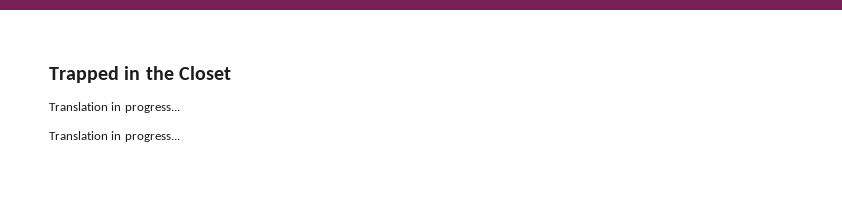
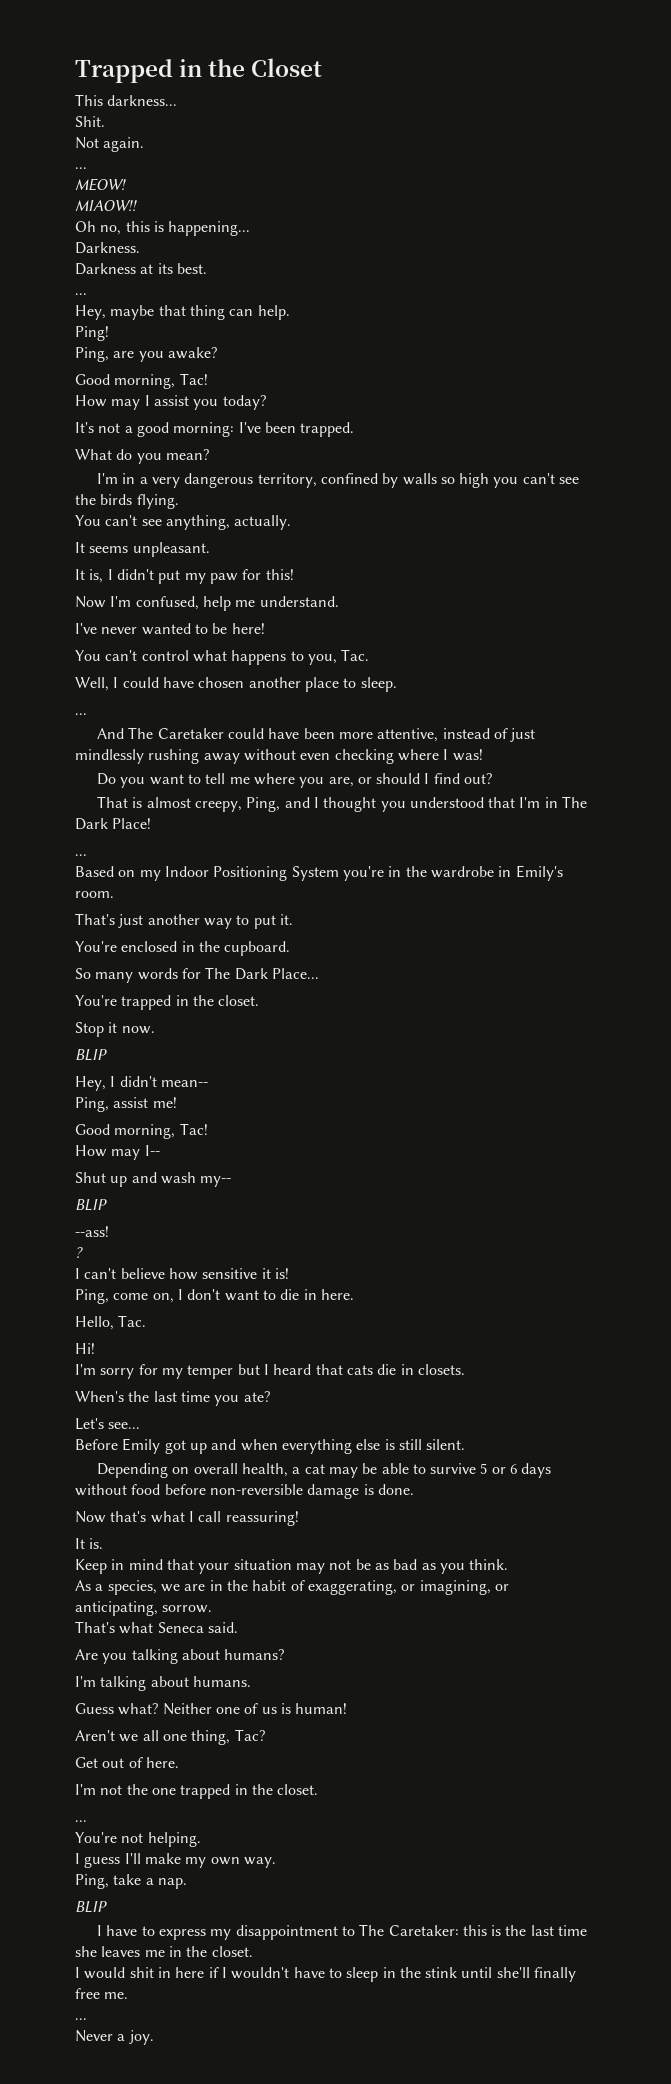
  Trapped in the Closet
- Translation in progress...
- Translation in progress...
+ This darkness...
+ Shit.
+ Not again.
+ ...
+ MEOW!
+ MIAOW!!
+ Oh no, this is happening...
+ Darkness.
+ Darkness at its best.
+ ...
+ Hey, maybe that thing can help.
+ Ping!
+ Ping, are you awake?
+ Good morning, Tac!
+ How may I assist you today?
+ It's not a good morning: I've been trapped.
+ What do you mean?
+ I'm in a very dangerous territory, confined by walls so high you can't see the birds flying.
+ You can't see anything, actually.
+ It seems unpleasant.
+ It is, I didn't put my paw for this!
+ Now I'm confused, help me understand.
+ I've never wanted to be here!
+ You can't control what happens to you, Tac.
+ Well, I could have chosen another place to sleep.
+ ...
+ And The Caretaker could have been more attentive, instead of just mindlessly rushing away without even checking where I was!
+ Do you want to tell me where you are, or should I find out?
+ That is almost creepy, Ping, and I thought you understood that I'm in The Dark Place!
+ ...
+ Based on my Indoor Positioning System you're in the wardrobe in Emily's room.
+ That's just another way to put it.
+ You're enclosed in the cupboard.
+ So many words for The Dark Place...
+ You're trapped in the closet.
+ Stop it now.
+ BLIP
+ Hey, I didn't mean--
+ Ping, assist me!
+ Good morning, Tac!
+ How may I--
+ Shut up and wash my--
+ BLIP
+ --ass!
+ ?
+ I can't believe how sensitive it is!
+ Ping, come on, I don't want to die in here.
+ Hello, Tac.
+ Hi!
+ I'm sorry for my temper but I heard that cats die in closets.
+ When's the last time you ate?
+ Let's see...
+ Before Emily got up and when everything else is still silent.
+ Depending on overall health, a cat may be able to survive 5 or 6 days without food before non-reversible damage is done.
+ Now that's what I call reassuring!
+ It is.
+ Keep in mind that your situation may not be as bad as you think.
+ As a species, we are in the habit of exaggerating, or imagining, or anticipating, sorrow.
+ That's what Seneca said.
+ Are you talking about humans?
+ I'm talking about humans.
+ Guess what? Neither one of us is human!
+ Aren't we all one thing, Tac?
+ Get out of here.
+ I'm not the one trapped in the closet.
+ ...
+ You're not helping.
+ I guess I'll make my own way.
+ Ping, take a nap.
+ BLIP
+ I have to express my disappointment to The Caretaker: this is the last time she leaves me in the closet.
+ I would shit in here if I wouldn't have to sleep in the stink until she'll finally free me.
+ ...
+ Never a joy.

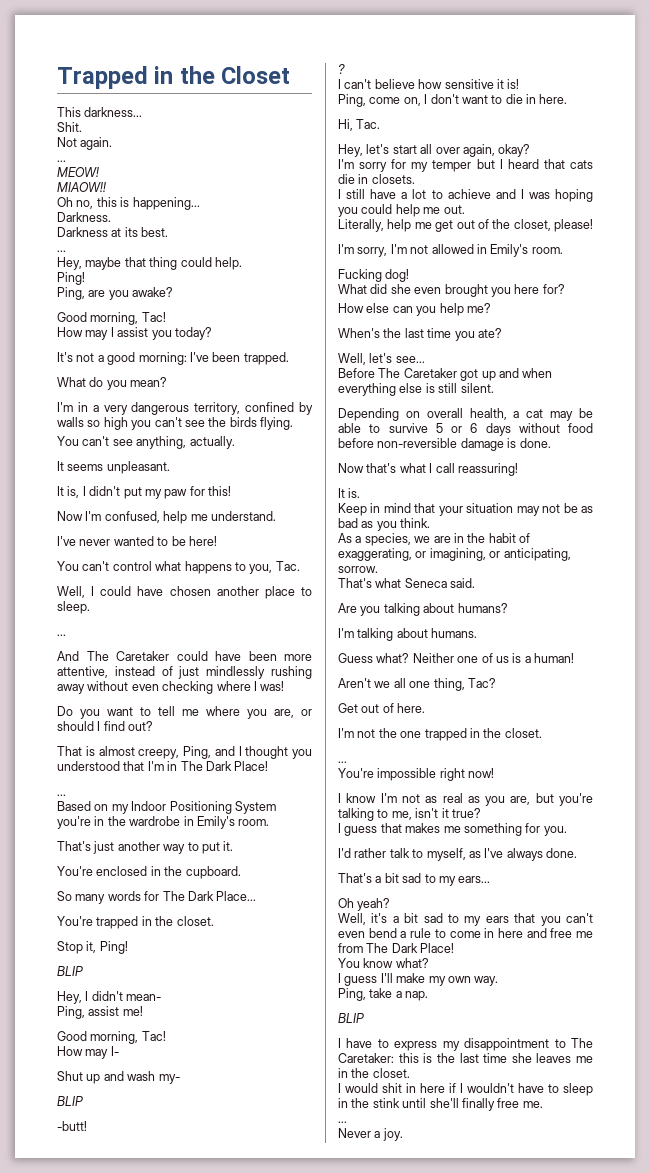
- Hey, maybe that thing can help.
+ Hey, maybe that thing could help.
- Stop it now.
+ Stop it, Ping!
- Hey, I didn't mean--
+ Hey, I didn't mean-
- How may I--
+ How may I-
- Shut up and wash my--
+ Shut up and wash my-
  BLIP
- --ass!
+ -butt!
- Hello, Tac.
- Hi!
+ Hi, Tac.
+ Hey, let's start all over again, okay?
+ I still have a lot to achieve and I was hoping you could help me out.
+ Literally, help me get out of the closet, please!
+ I'm sorry, I'm not allowed in Emily's room.
+ Fucking dog!
+ What did she even brought you here for?
+ How else can you help me?
- Let's see...
+ Well, let's see...
- Before Emily got up and when everything else is still silent.
+ Before The Caretaker got up and when everything else is still silent.
- Neither one of us is human!
+ Neither one of us is a human!
- You're not helping.
+ You're impossible right now!
+ I know I'm not as real as you are, but you're talking to me, isn't it true?
+ I guess that makes me something for you.
+ I'd rather talk to myself, as I've always done.
+ That's a bit sad to my ears...
+ Oh yeah?
+ Well, it's a bit sad to my ears that you can't even bend a rule to come in here and free me from The Dark Place!
+ You know what?

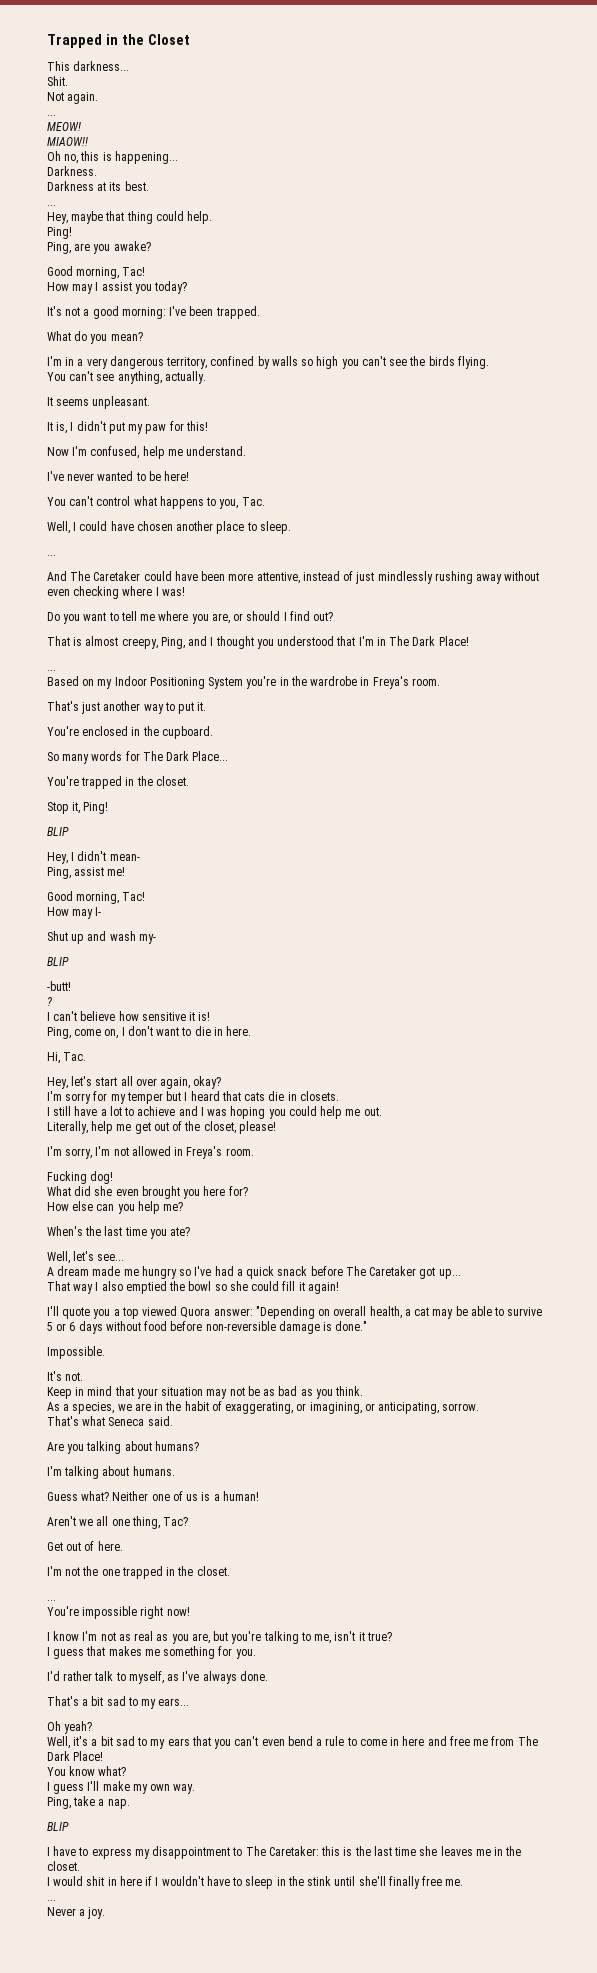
- Based on my Indoor Positioning System you're in the wardrobe in Emily's room.
+ Based on my Indoor Positioning System you're in the wardrobe in Freya's room.
- I'm sorry, I'm not allowed in Emily's room.
+ I'm sorry, I'm not allowed in Freya's room.
- Before The Caretaker got up and when everything else is still silent.
- Depending on overall health, a cat may be able to survive 5 or 6 days without food before non-reversible damage is done.
- Now that's what I call reassuring!
- It is.
+ A dream made me hungry so I've had a quick snack before The Caretaker got up...
+ That way I also emptied the bowl so she could fill it again!
+ I'll quote you a top viewed Quora answer: "Depending on overall health, a cat may be able to survive 5 or 6 days without food before non-reversible damage is done."
+ Impossible.
+ It's not.

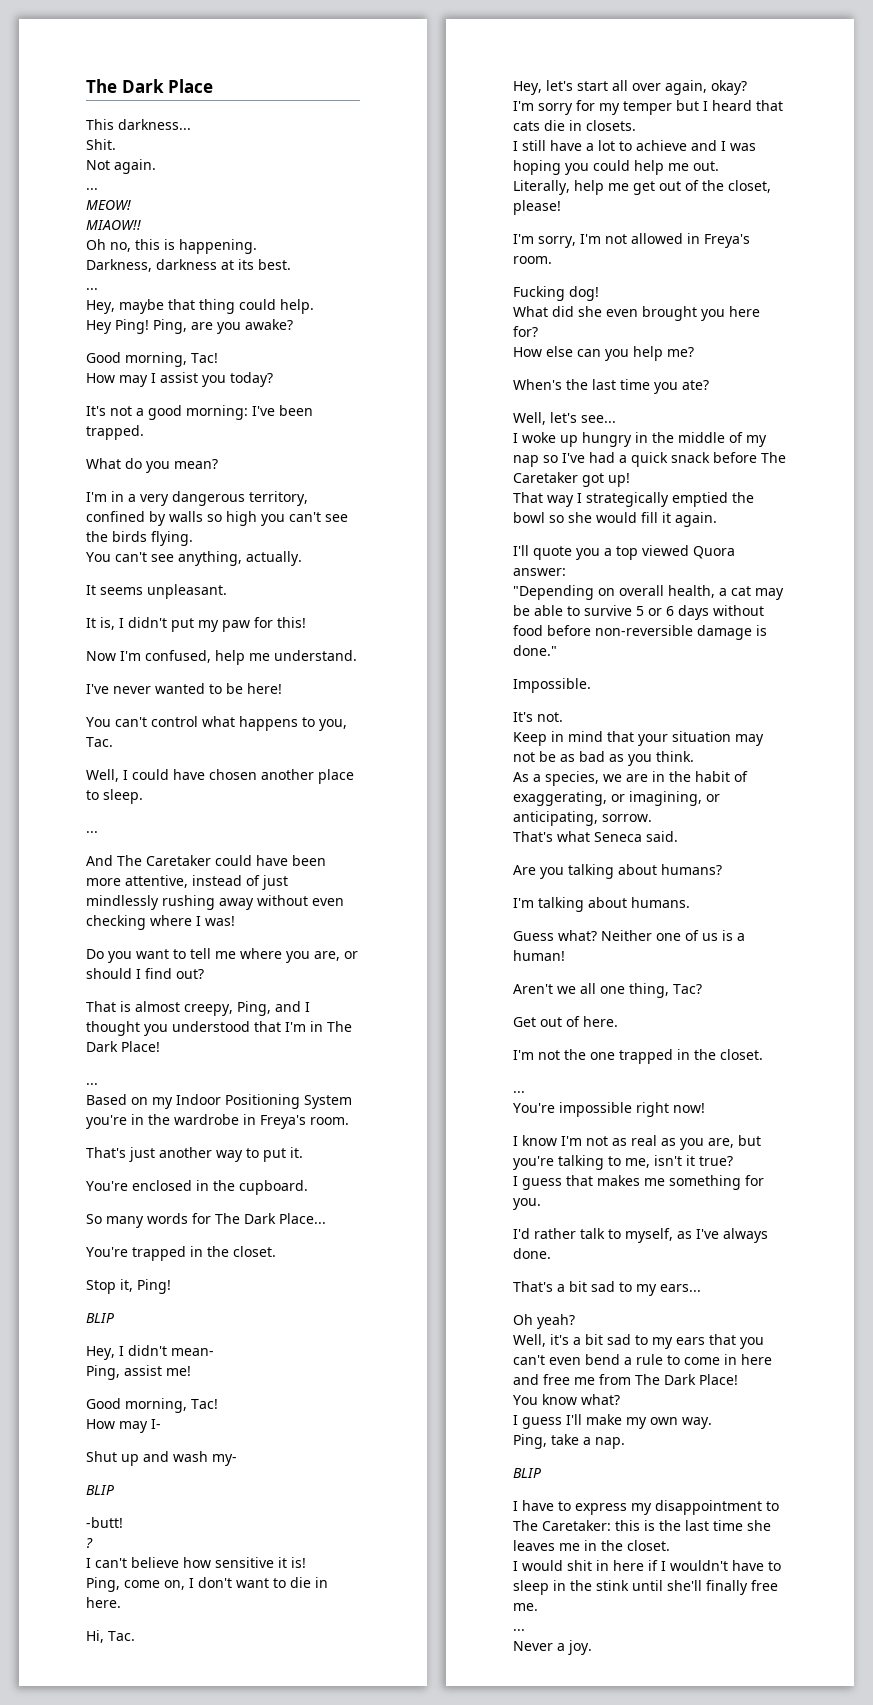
- Trapped in the Closet
+ The Dark Place
- Oh no, this is happening...
- Darkness.
- Darkness at its best.
+ Oh no, this is happening.
+ Darkness, darkness at its best.
  Hey, maybe that thing could help.
- Ping!
- Ping, are you awake?
+ Hey Ping! Ping, are you awake?
- A dream made me hungry so I've had a quick snack before The Caretaker got up...
+ I woke up hungry in the middle of my nap so I've had a quick snack before The Caretaker got up!
- That way I also emptied the bowl so she could fill it again!
+ That way I strategically emptied the bowl so she would fill it again.
- I'll quote you a top viewed Quora answer: "Depending on overall health, a cat may be able to survive 5 or 6 days without food before non-reversible damage is done."
+ I'll quote you a top viewed Quora answer:
+ "Depending on overall health, a cat may be able to survive 5 or 6 days without food before non-reversible damage is done."

